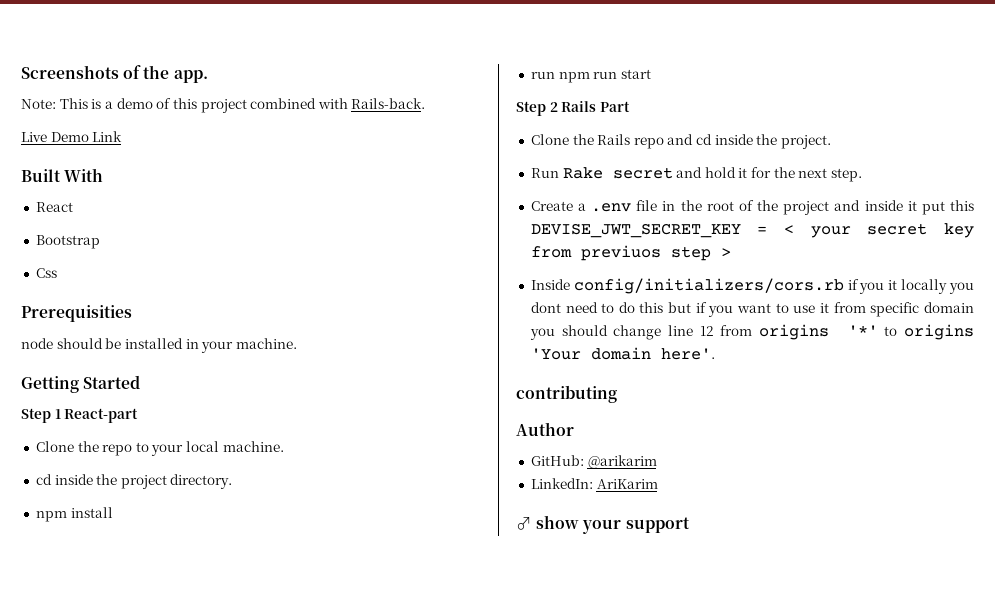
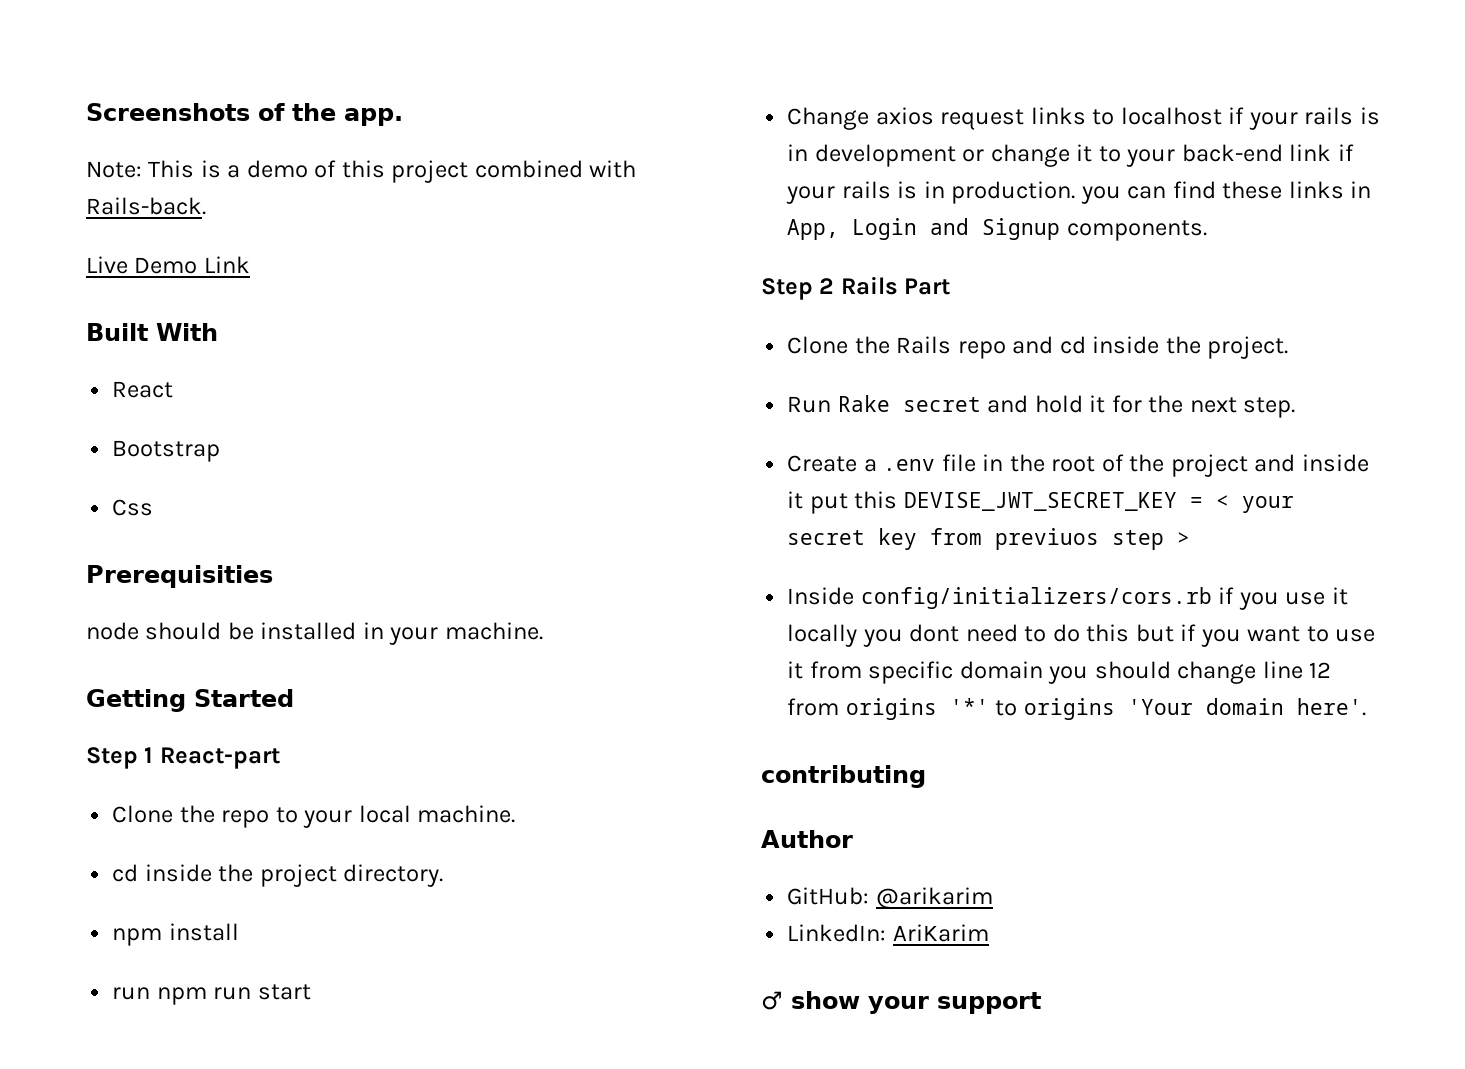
+ Change axios request links to localhost if your rails is in development or change it to your back-end link if your rails is in production. you can find these links in App, Login and Signup components.
- Inside config/initializers/cors.rb if you it locally you dont need to do this but if you want to use it from specific domain you should change line 12 from origins '*' to origins 'Your domain here'.
+ Inside config/initializers/cors.rb if you use it locally you dont need to do this but if you want to use it from specific domain you should change line 12 from origins '*' to origins 'Your domain here'.

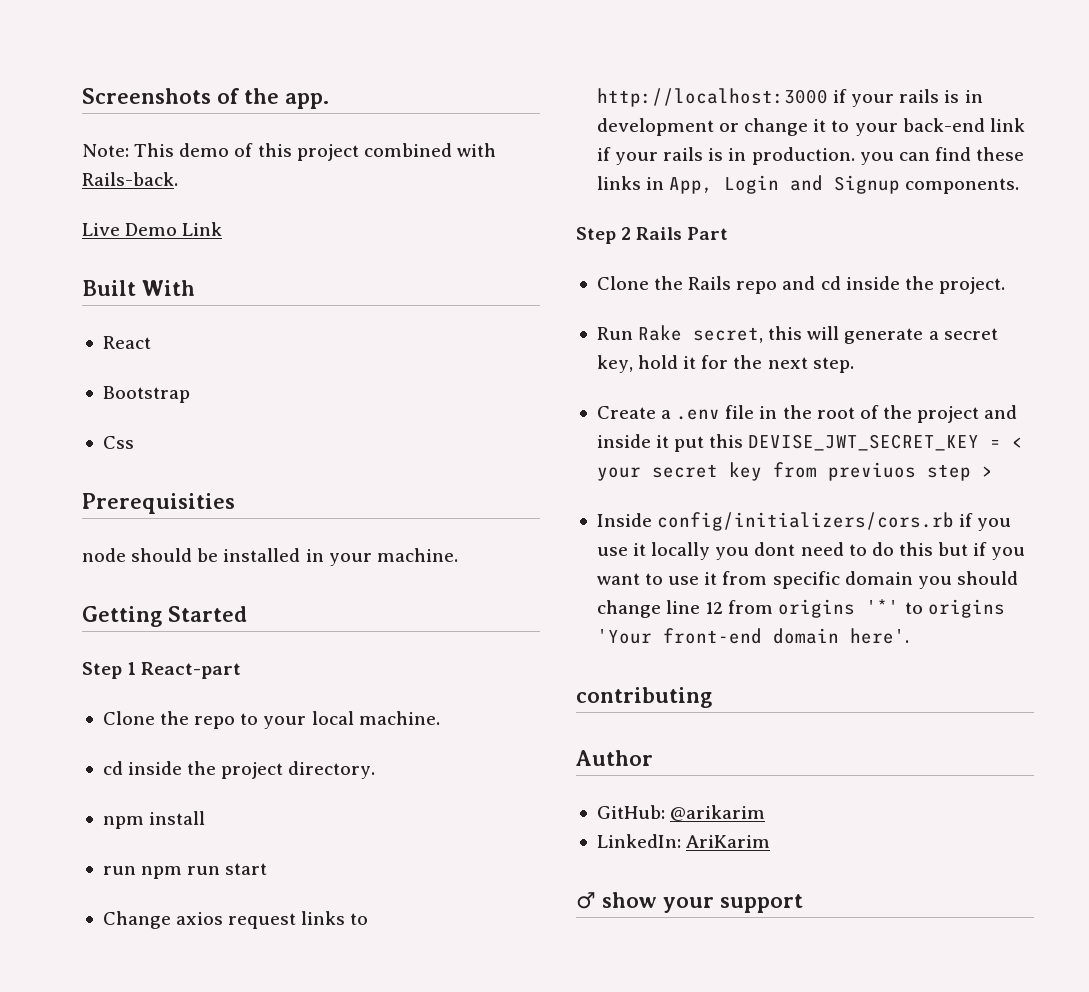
- Note: This is a demo of this project combined with Rails-back.
+ Note: This demo of this project combined with Rails-back.
- Change axios request links to localhost if your rails is in development or change it to your back-end link if your rails is in production. you can find these links in App, Login and Signup components.
+ Change axios request links to http://localhost:3000 if your rails is in development or change it to your back-end link if your rails is in production. you can find these links in App, Login and Signup components.
- Run Rake secret and hold it for the next step.
+ Run Rake secret, this will generate a secret key, hold it for the next step.
- Inside config/initializers/cors.rb if you use it locally you dont need to do this but if you want to use it from specific domain you should change line 12 from origins '*' to origins 'Your domain here'.
+ Inside config/initializers/cors.rb if you use it locally you dont need to do this but if you want to use it from specific domain you should change line 12 from origins '*' to origins 'Your front-end domain here'.

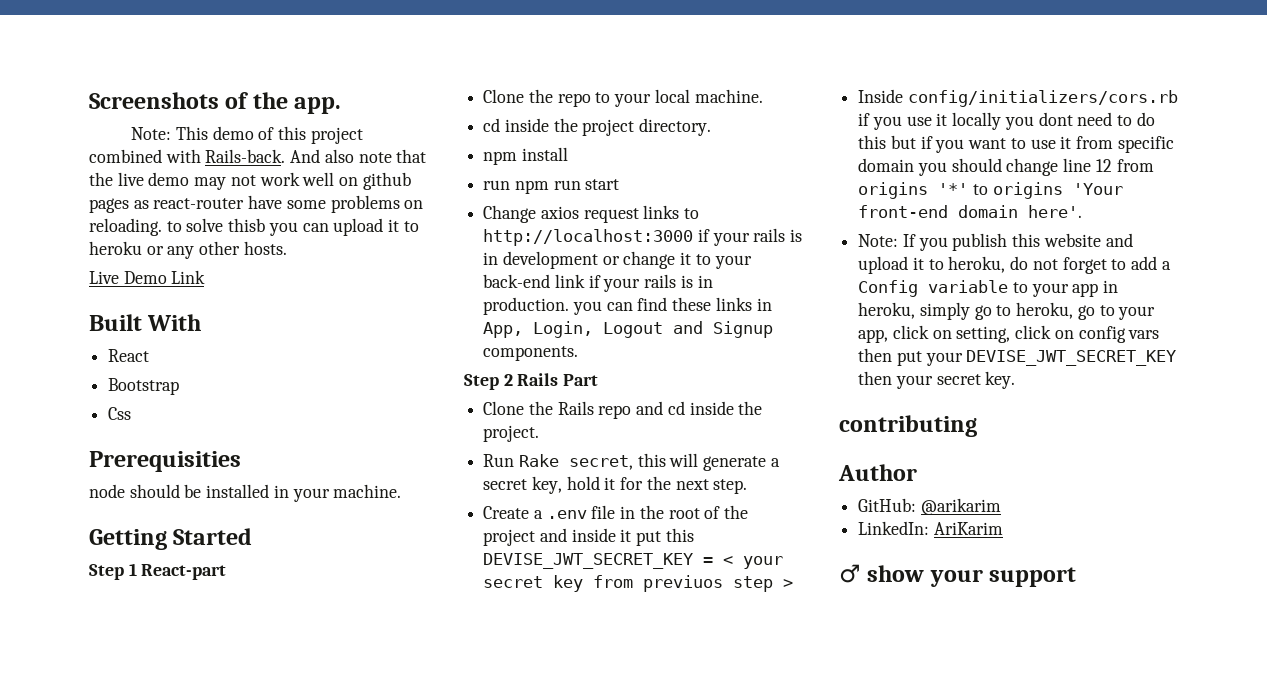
+ And also note that the live demo may not work well on github pages as react-router have some problems on reloading. to solve thisb you can upload it to heroku or any other hosts.
- Change axios request links to http://localhost:3000 if your rails is in development or change it to your back-end link if your rails is in production. you can find these links in App, Login and Signup components.
+ Change axios request links to http://localhost:3000 if your rails is in development or change it to your back-end link if your rails is in production. you can find these links in App, Login, Logout and Signup components.
+ Note: If you publish this website and upload it to heroku, do not forget to add a Config variable to your app in heroku, simply go to heroku, go to your app, click on setting, click on config vars then put your DEVISE_JWT_SECRET_KEY then your secret key.

